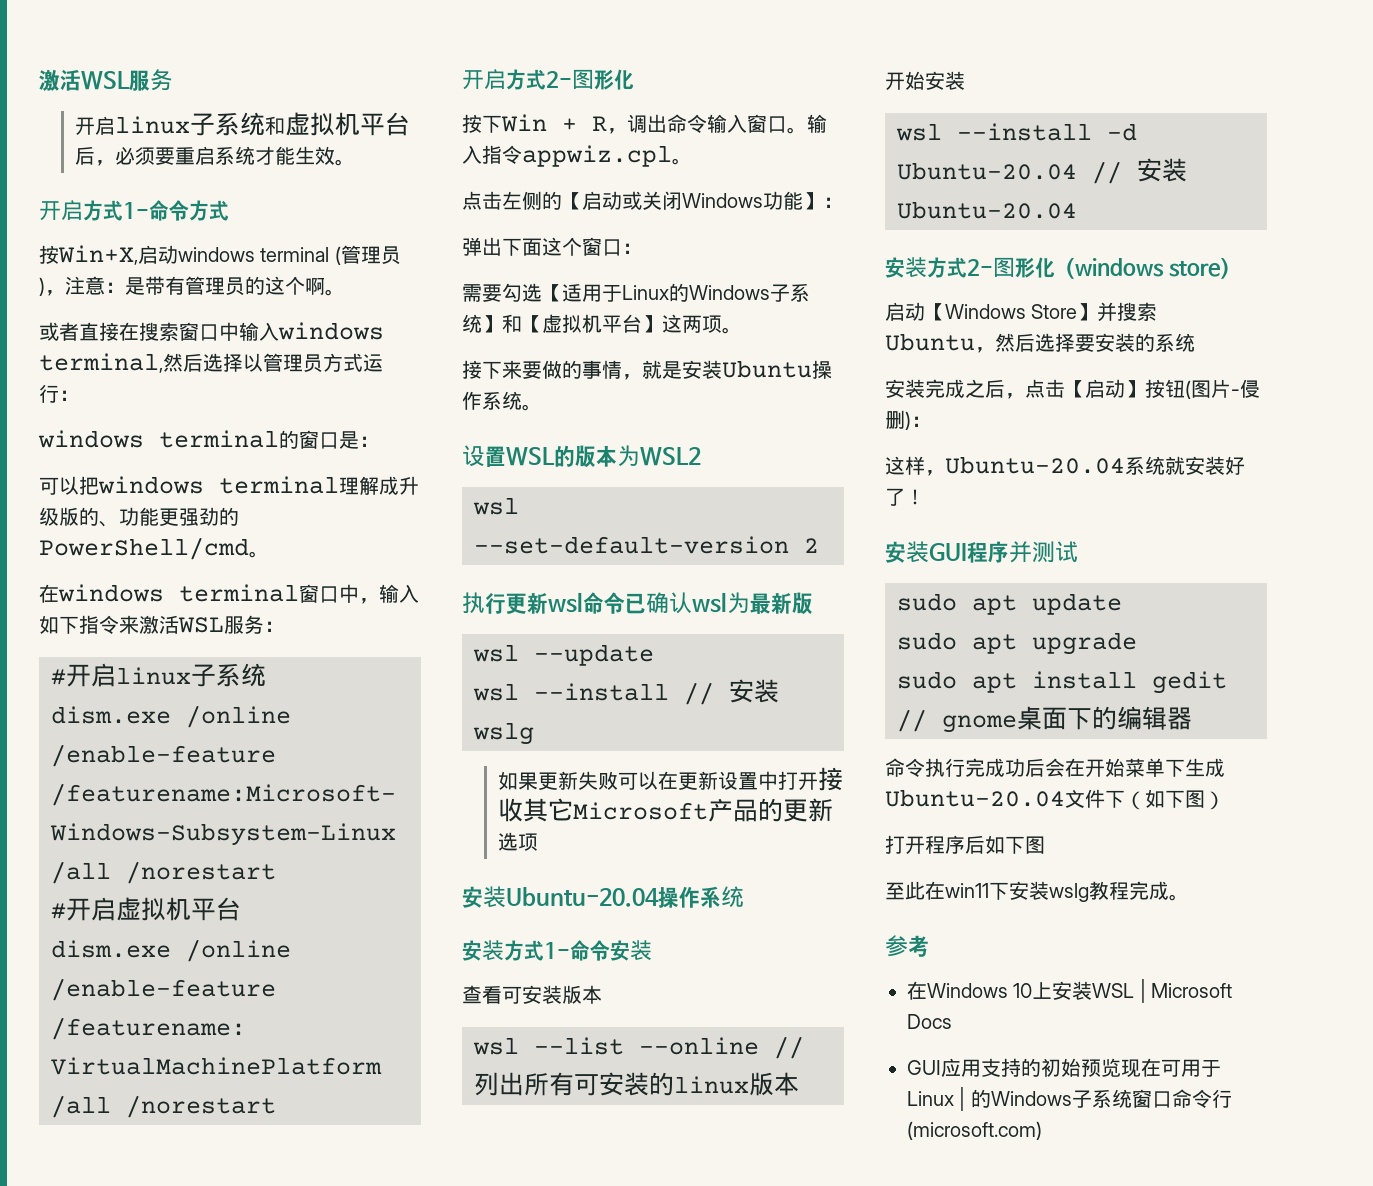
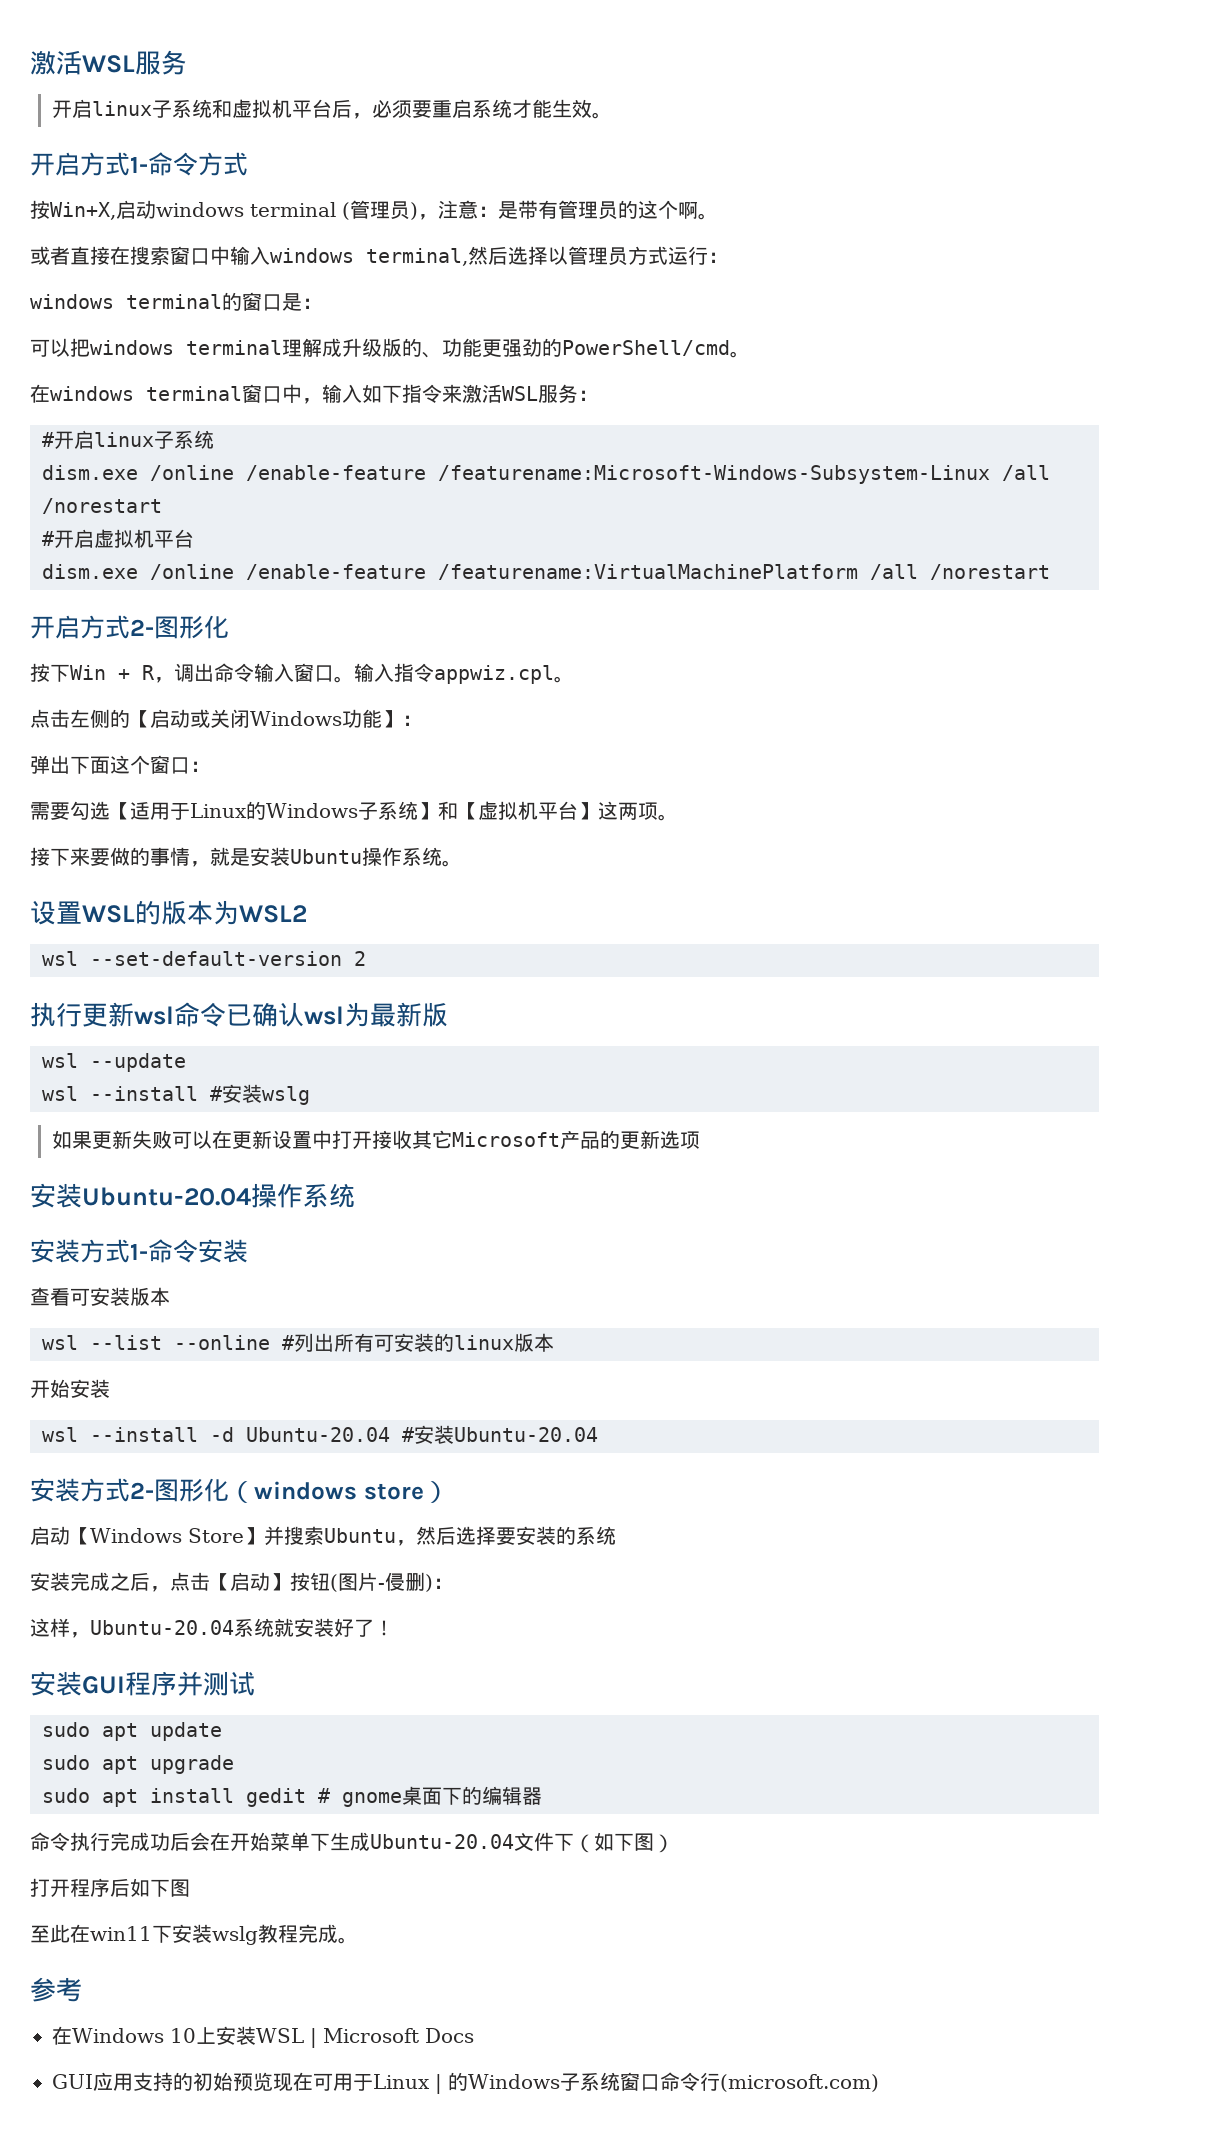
- wsl --install // 安装wslg
+ wsl --install #安装wslg
- wsl --list --online // 列出所有可安装的linux版本
+ wsl --list --online #列出所有可安装的linux版本
- wsl --install -d Ubuntu-20.04 // 安装Ubuntu-20.04
+ wsl --install -d Ubuntu-20.04 #安装Ubuntu-20.04
- sudo apt install gedit // gnome桌面下的编辑器
+ sudo apt install gedit # gnome桌面下的编辑器

